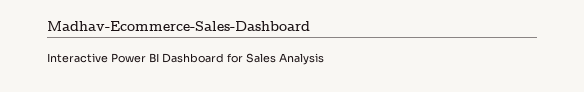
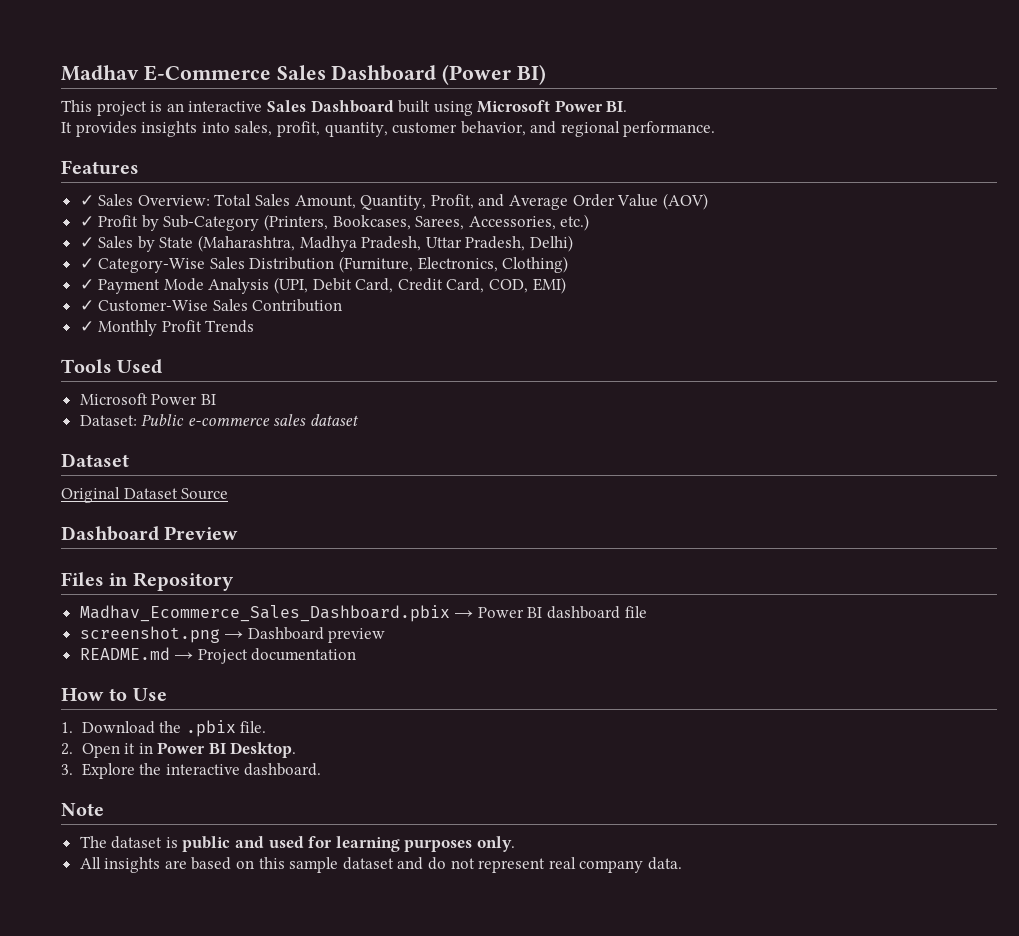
- Madhav-Ecommerce-Sales-Dashboard
- Interactive Power BI Dashboard for Sales Analysis
+ Madhav E-Commerce Sales Dashboard (Power BI)
+ This project is an interactive Sales Dashboard built using Microsoft Power BI.
+ It provides insights into sales, profit, quantity, customer behavior, and regional performance.
+ Features
+ ✓ Sales Overview: Total Sales Amount, Quantity, Profit, and Average Order Value (AOV)
+ ✓ Profit by Sub-Category (Printers, Bookcases, Sarees, Accessories, etc.)
+ ✓ Sales by State (Maharashtra, Madhya Pradesh, Uttar Pradesh, Delhi)
+ ✓ Category-Wise Sales Distribution (Furniture, Electronics, Clothing)
+ ✓ Payment Mode Analysis (UPI, Debit Card, Credit Card, COD, EMI)
+ ✓ Customer-Wise Sales Contribution
+ ✓ Monthly Profit Trends
+ Tools Used
+ Microsoft Power BI
+ Dataset: Public e-commerce sales dataset
+ Dataset
+ Original Dataset Source
+ Dashboard Preview
+ Files in Repository
+ Madhav_Ecommerce_Sales_Dashboard.pbix → Power BI dashboard file
+ screenshot.png → Dashboard preview
+ README.md → Project documentation
+ How to Use
+ 1. Download the .pbix file.
+ 2. Open it in Power BI Desktop.
+ 3. Explore the interactive dashboard.
+ Note
+ The dataset is public and used for learning purposes only.
+ All insights are based on this sample dataset and do not represent real company data.

